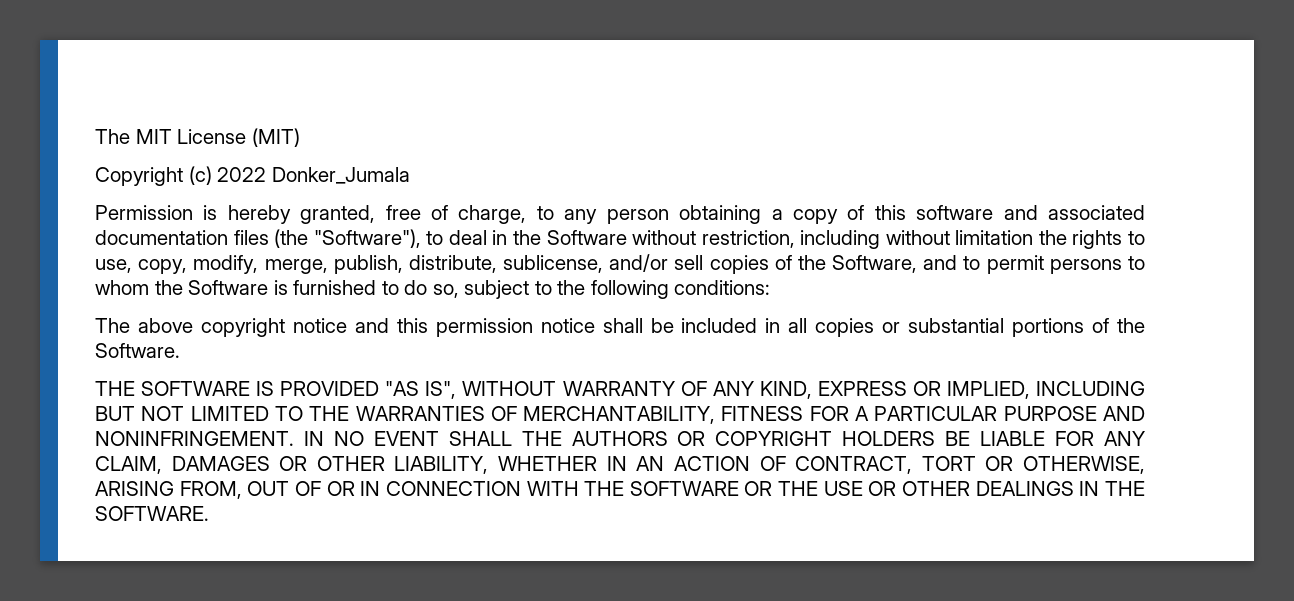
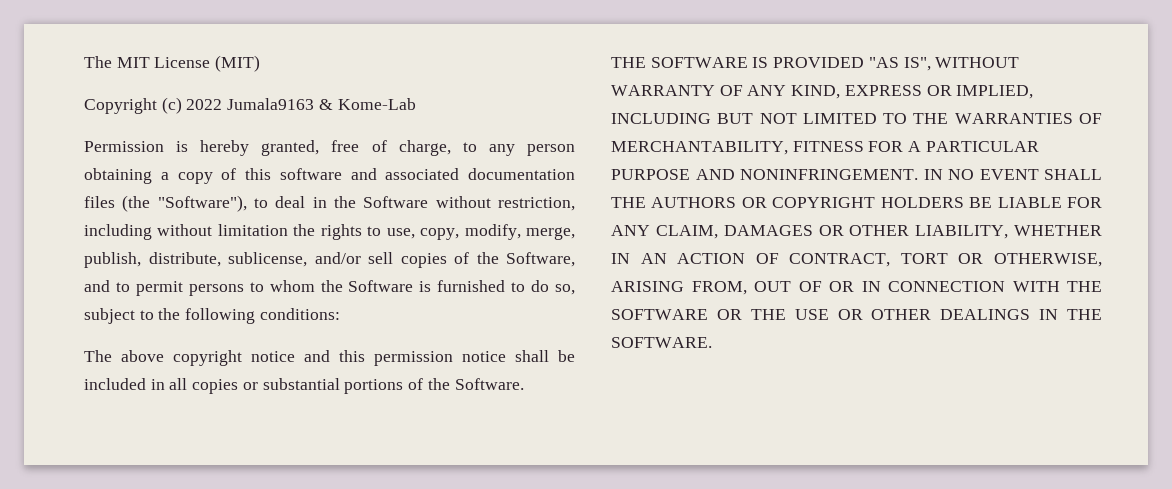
- Copyright (c) 2022 Donker_Jumala
+ Copyright (c) 2022 Jumala9163 & Kome-Lab

